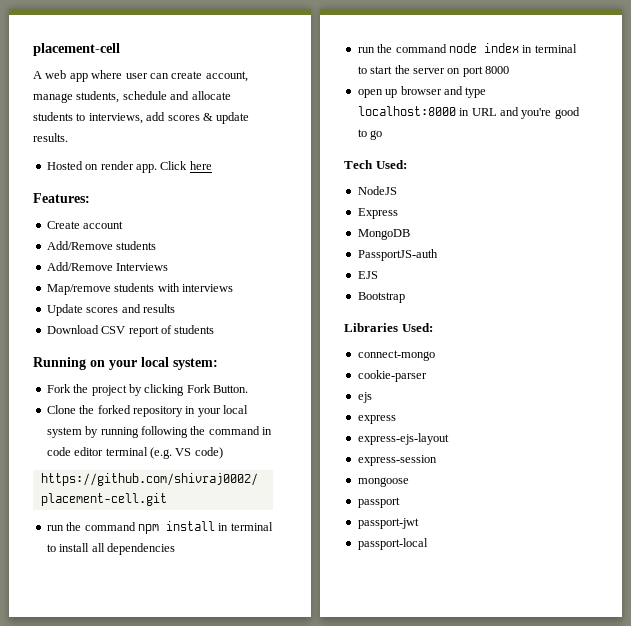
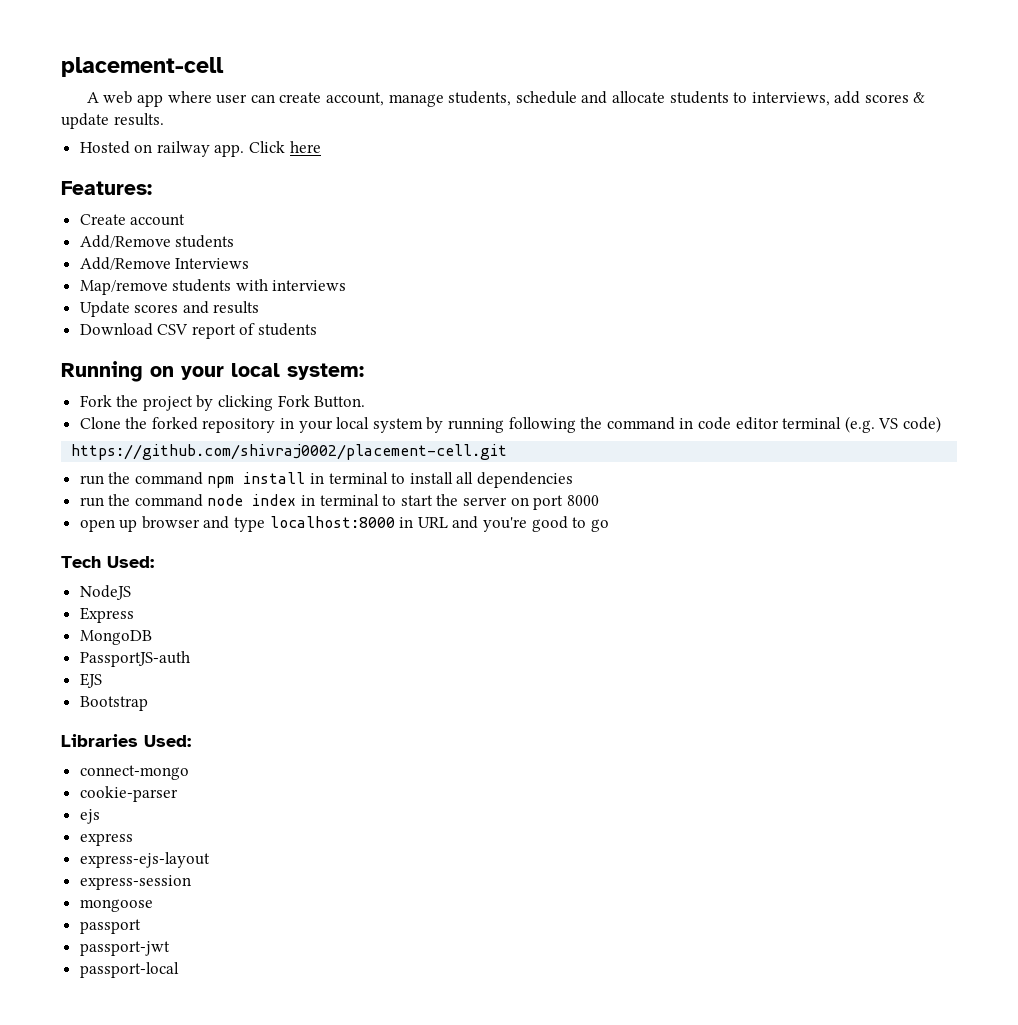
- Hosted on render app.
+ Hosted on railway app.

